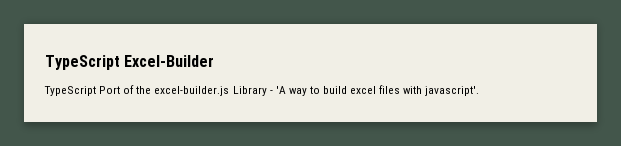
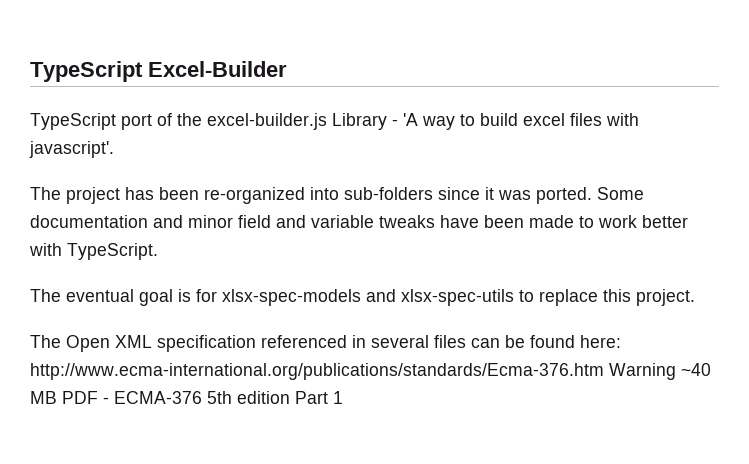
- TypeScript Port of the excel-builder.js Library - 'A way to build excel files with javascript'.
+ TypeScript port of the excel-builder.js Library - 'A way to build excel files with javascript'.
+ The project has been re-organized into sub-folders since it was ported. Some documentation and minor field and variable tweaks have been made to work better with TypeScript.
+ The eventual goal is for xlsx-spec-models and xlsx-spec-utils to replace this project.
+ The Open XML specification referenced in several files can be found here: http://www.ecma-international.org/publications/standards/Ecma-376.htm Warning ~40 MB PDF - ECMA-376 5th edition Part 1

